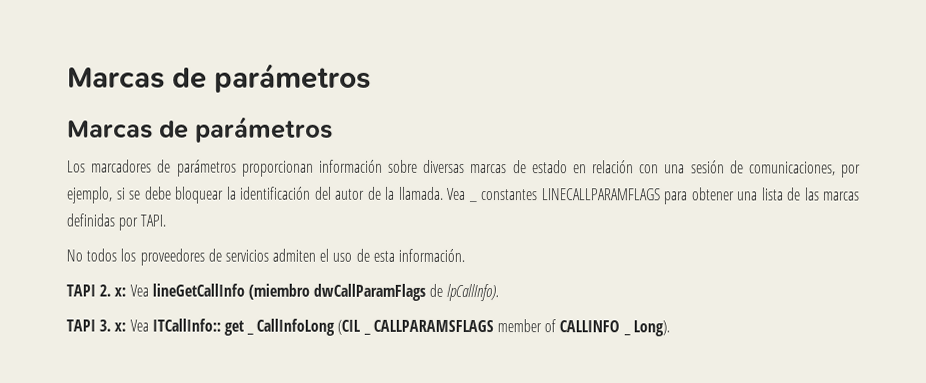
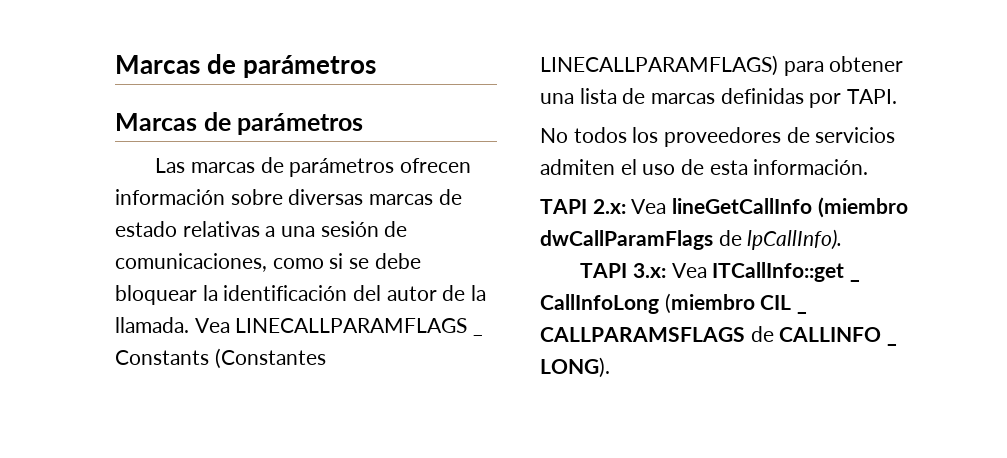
- Los marcadores de parámetros proporcionan información sobre diversas marcas de estado en relación con una sesión de comunicaciones, por ejemplo, si se debe bloquear la identificación del autor de la llamada.
+ Las marcas de parámetros ofrecen información sobre diversas marcas de estado relativas a una sesión de comunicaciones, como si se debe bloquear la identificación del autor de la llamada.
- Vea _ constantes LINECALLPARAMFLAGS para obtener una lista de las marcas definidas por TAPI.
+ Vea LINECALLPARAMFLAGS _ Constants (Constantes LINECALLPARAMFLAGS) para obtener una lista de marcas definidas por TAPI.
- TAPI 2. x: Vea lineGetCallInfo (miembro dwCallParamFlags de lpCallInfo).
+ TAPI 2.x: Vea lineGetCallInfo (miembro dwCallParamFlags de lpCallInfo).
- TAPI 3. x: Vea ITCallInfo:: get _ CallInfoLong (CIL _ CALLPARAMSFLAGS member of CALLINFO _ Long).
+ TAPI 3.x: Vea ITCallInfo::get _ CallInfoLong (miembro CIL _ CALLPARAMSFLAGS de CALLINFO _ LONG).

